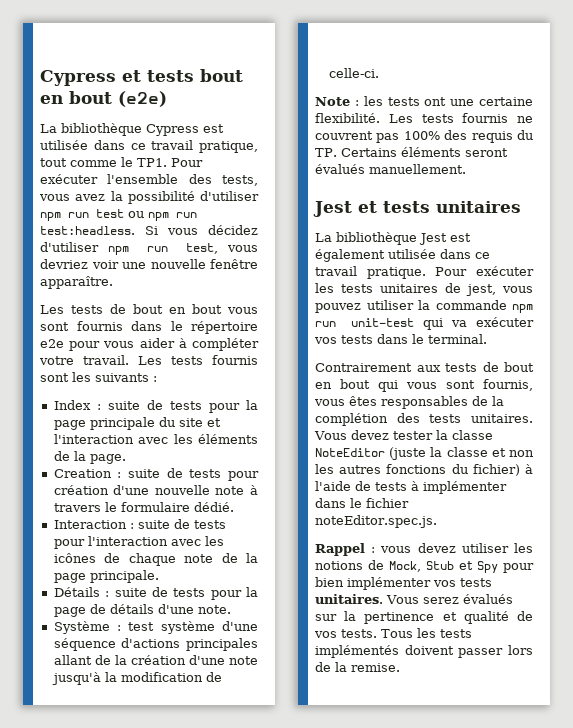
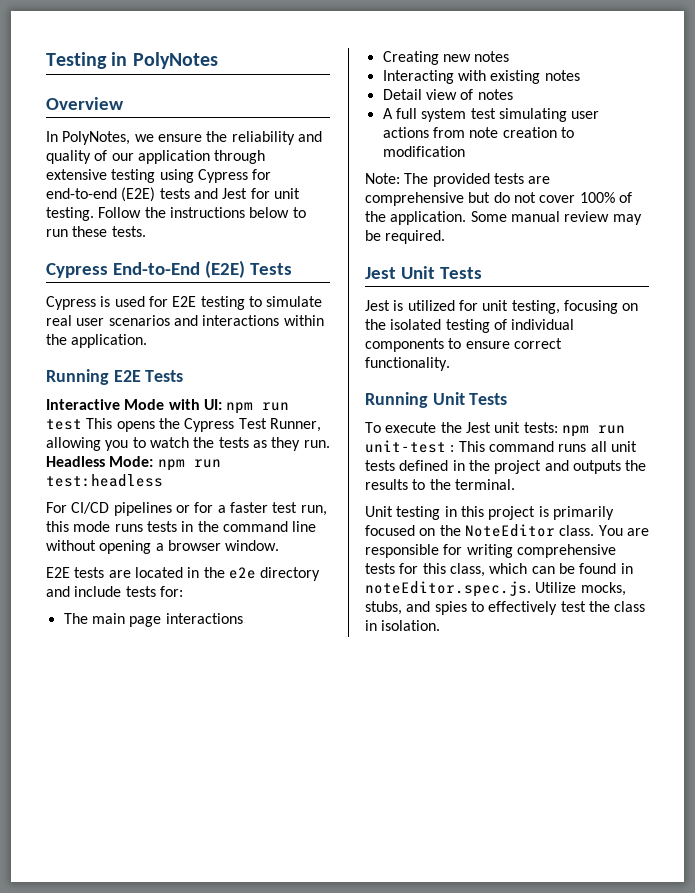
- Cypress et tests bout en bout (e2e)
- La bibliothèque Cypress est utilisée dans ce travail pratique, tout comme le TP1. Pour exécuter l'ensemble des tests, vous avez la possibilité d'utiliser npm run test ou npm run test:headless. Si vous décidez d'utiliser npm run test, vous devriez voir une nouvelle fenêtre apparaître.
- Les tests de bout en bout vous sont fournis dans le répertoire e2e pour vous aider à compléter votre travail. Les tests fournis sont les suivants :
- Index : suite de tests pour la page principale du site et l'interaction avec les éléments de la page.
- Creation : suite de tests pour création d'une nouvelle note à travers le formulaire dédié.
- Interaction : suite de tests pour l'interaction avec les icônes de chaque note de la page principale.
- Détails : suite de tests pour la page de détails d'une note.
- Système : test système d'une séquence d'actions principales allant de la création d'une note jusqu'à la modification de celle-ci.
- Note : les tests ont une certaine flexibilité. Les tests fournis ne couvrent pas 100% des requis du TP. Certains éléments seront évalués manuellement.
- Jest et tests unitaires
- La bibliothèque Jest est également utilisée dans ce travail pratique. Pour exécuter les tests unitaires de jest, vous pouvez utiliser la commande npm run unit-test qui va exécuter vos tests dans le terminal.
- Contrairement aux tests de bout en bout qui vous sont fournis, vous êtes responsables de la complétion des tests unitaires. Vous devez tester la classe NoteEditor (juste la classe et non les autres fonctions du fichier) à l'aide de tests à implémenter dans le fichier noteEditor.spec.js.
- Rappel : vous devez utiliser les notions de Mock, Stub et Spy pour bien implémenter vos tests unitaires. Vous serez évalués sur la pertinence et qualité de vos tests. Tous les tests implémentés doivent passer lors de la remise.
+ Testing in PolyNotes
+ Overview
+ In PolyNotes, we ensure the reliability and quality of our application through extensive testing using Cypress for end-to-end (E2E) tests and Jest for unit testing. Follow the instructions below to run these tests.
+ Cypress End-to-End (E2E) Tests
+ Cypress is used for E2E testing to simulate real user scenarios and interactions within the application.
+ Running E2E Tests
+ Interactive Mode with UI: npm run test This opens the Cypress Test Runner, allowing you to watch the tests as they run. Headless Mode: npm run test:headless
+ For CI/CD pipelines or for a faster test run, this mode runs tests in the command line without opening a browser window.
+ E2E tests are located in the e2e directory and include tests for:
+ The main page interactions
+ Creating new notes
+ Interacting with existing notes
+ Detail view of notes
+ A full system test simulating user actions from note creation to modification
+ Note: The provided tests are comprehensive but do not cover 100% of the application. Some manual review may be required.
+ Jest Unit Tests
+ Jest is utilized for unit testing, focusing on the isolated testing of individual components to ensure correct functionality.
+ Running Unit Tests
+ To execute the Jest unit tests: npm run unit-test : This command runs all unit tests defined in the project and outputs the results to the terminal.
+ Unit testing in this project is primarily focused on the NoteEditor class. You are responsible for writing comprehensive tests for this class, which can be found in noteEditor.spec.js. Utilize mocks, stubs, and spies to effectively test the class in isolation.

